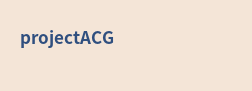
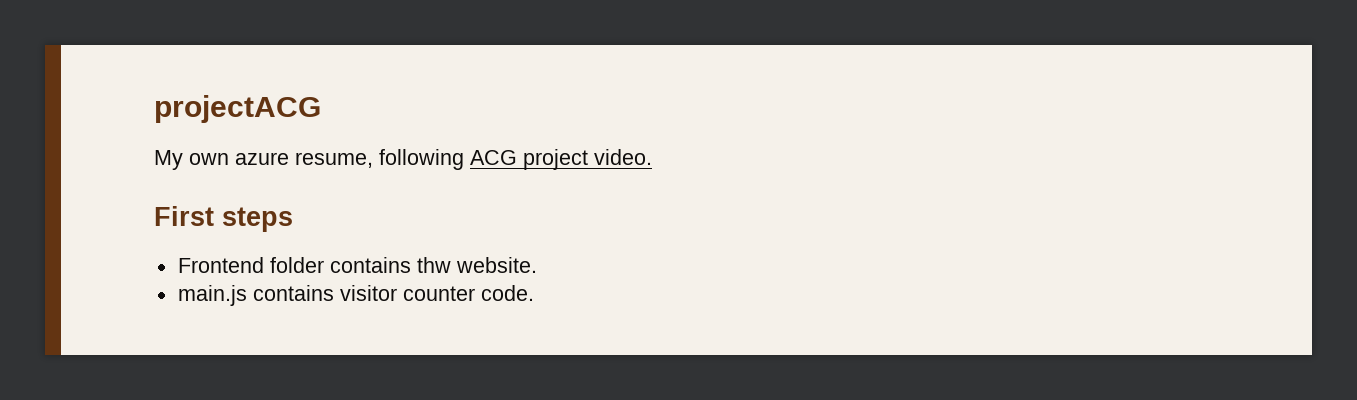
+ My own azure resume, following ACG project video.
+ First steps
+ Frontend folder contains thw website.
+ main.js contains visitor counter code.

